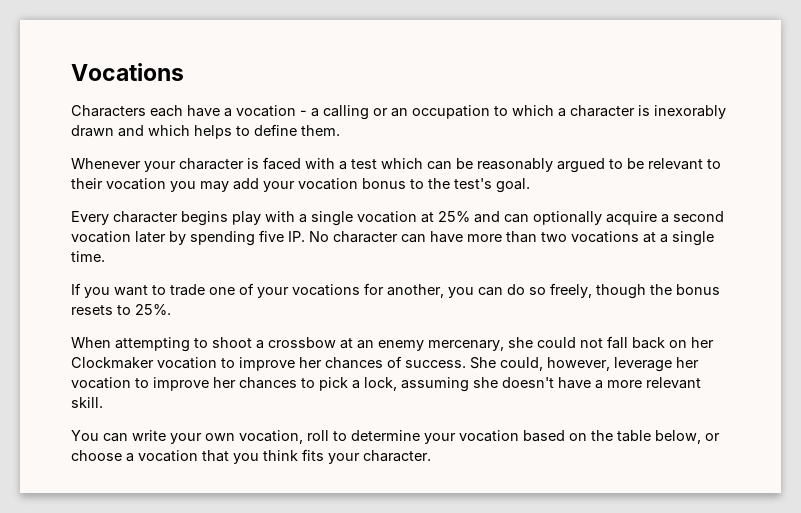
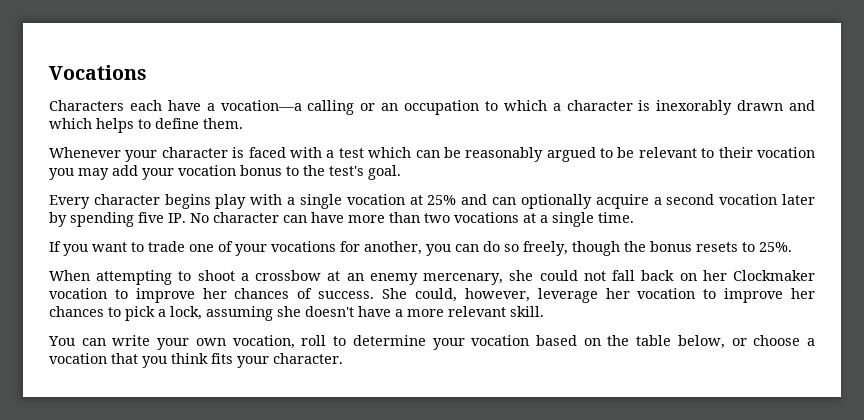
- Characters each have a vocation - a calling or an occupation to which a character is inexorably drawn and which helps to define them.
+ Characters each have a vocation—a calling or an occupation to which a character is inexorably drawn and which helps to define them.

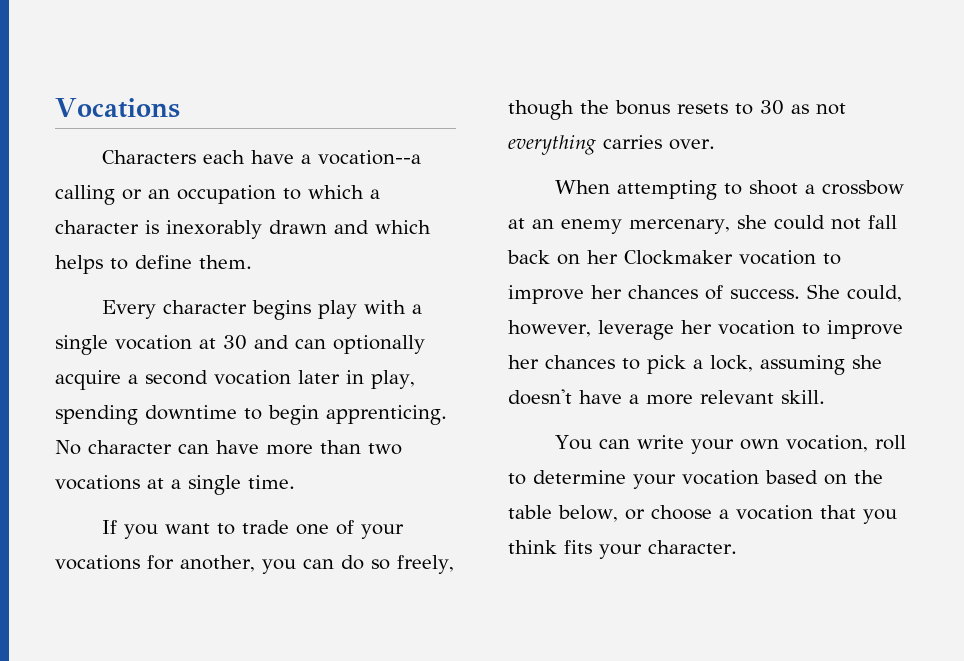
- Characters each have a vocation—a calling or an occupation to which a character is inexorably drawn and which helps to define them.
+ Characters each have a vocation--a calling or an occupation to which a character is inexorably drawn and which helps to define them.
- Whenever your character is faced with a test which can be reasonably argued to be relevant to their vocation you may add your vocation bonus to the test's goal.
- Every character begins play with a single vocation at 25% and can optionally acquire a second vocation later by spending five IP. No character can have more than two vocations at a single time.
+ Every character begins play with a single vocation at 30 and can optionally acquire a second vocation later in play, spending downtime to begin apprenticing. No character can have more than two vocations at a single time.
- If you want to trade one of your vocations for another, you can do so freely, though the bonus resets to 25%.
+ If you want to trade one of your vocations for another, you can do so freely, though the bonus resets to 30 as not everything carries over.

